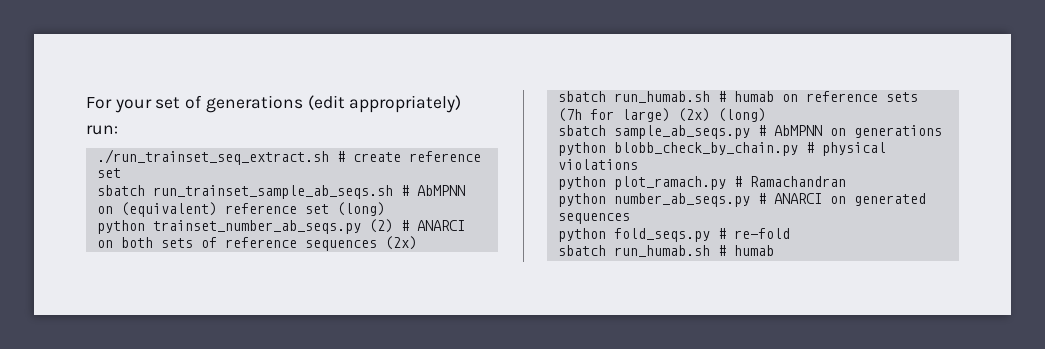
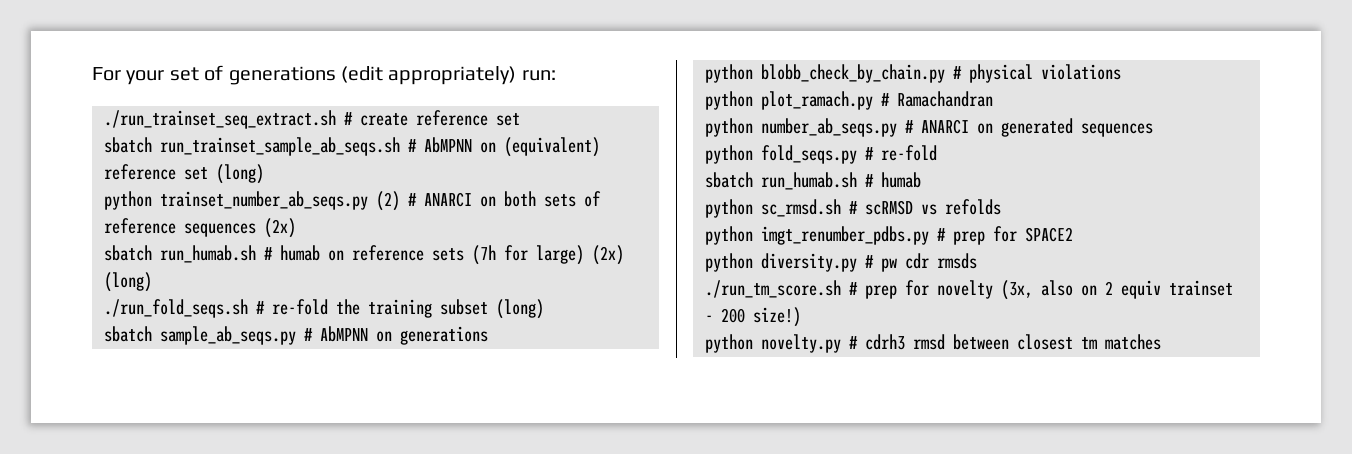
+ ./run_fold_seqs.sh # re-fold the training subset (long)
+ python sc_rmsd.sh # scRMSD vs refolds
+ python imgt_renumber_pdbs.py # prep for SPACE2
+ python diversity.py # pw cdr rmsds
+ ./run_tm_score.sh # prep for novelty (3x, also on 2 equiv trainset - 200 size!)
+ python novelty.py # cdrh3 rmsd between closest tm matches

